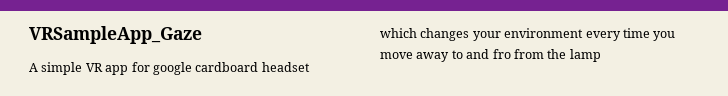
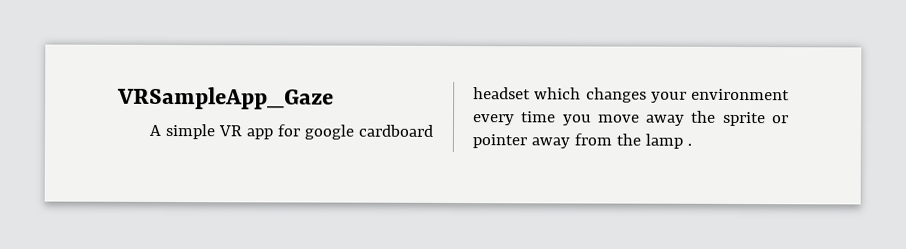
- A simple VR app for google cardboard headset which changes your environment every time you move away to and fro from the lamp
+ A simple VR app for google cardboard headset which changes your environment every time you move away the sprite or pointer away from the lamp .

